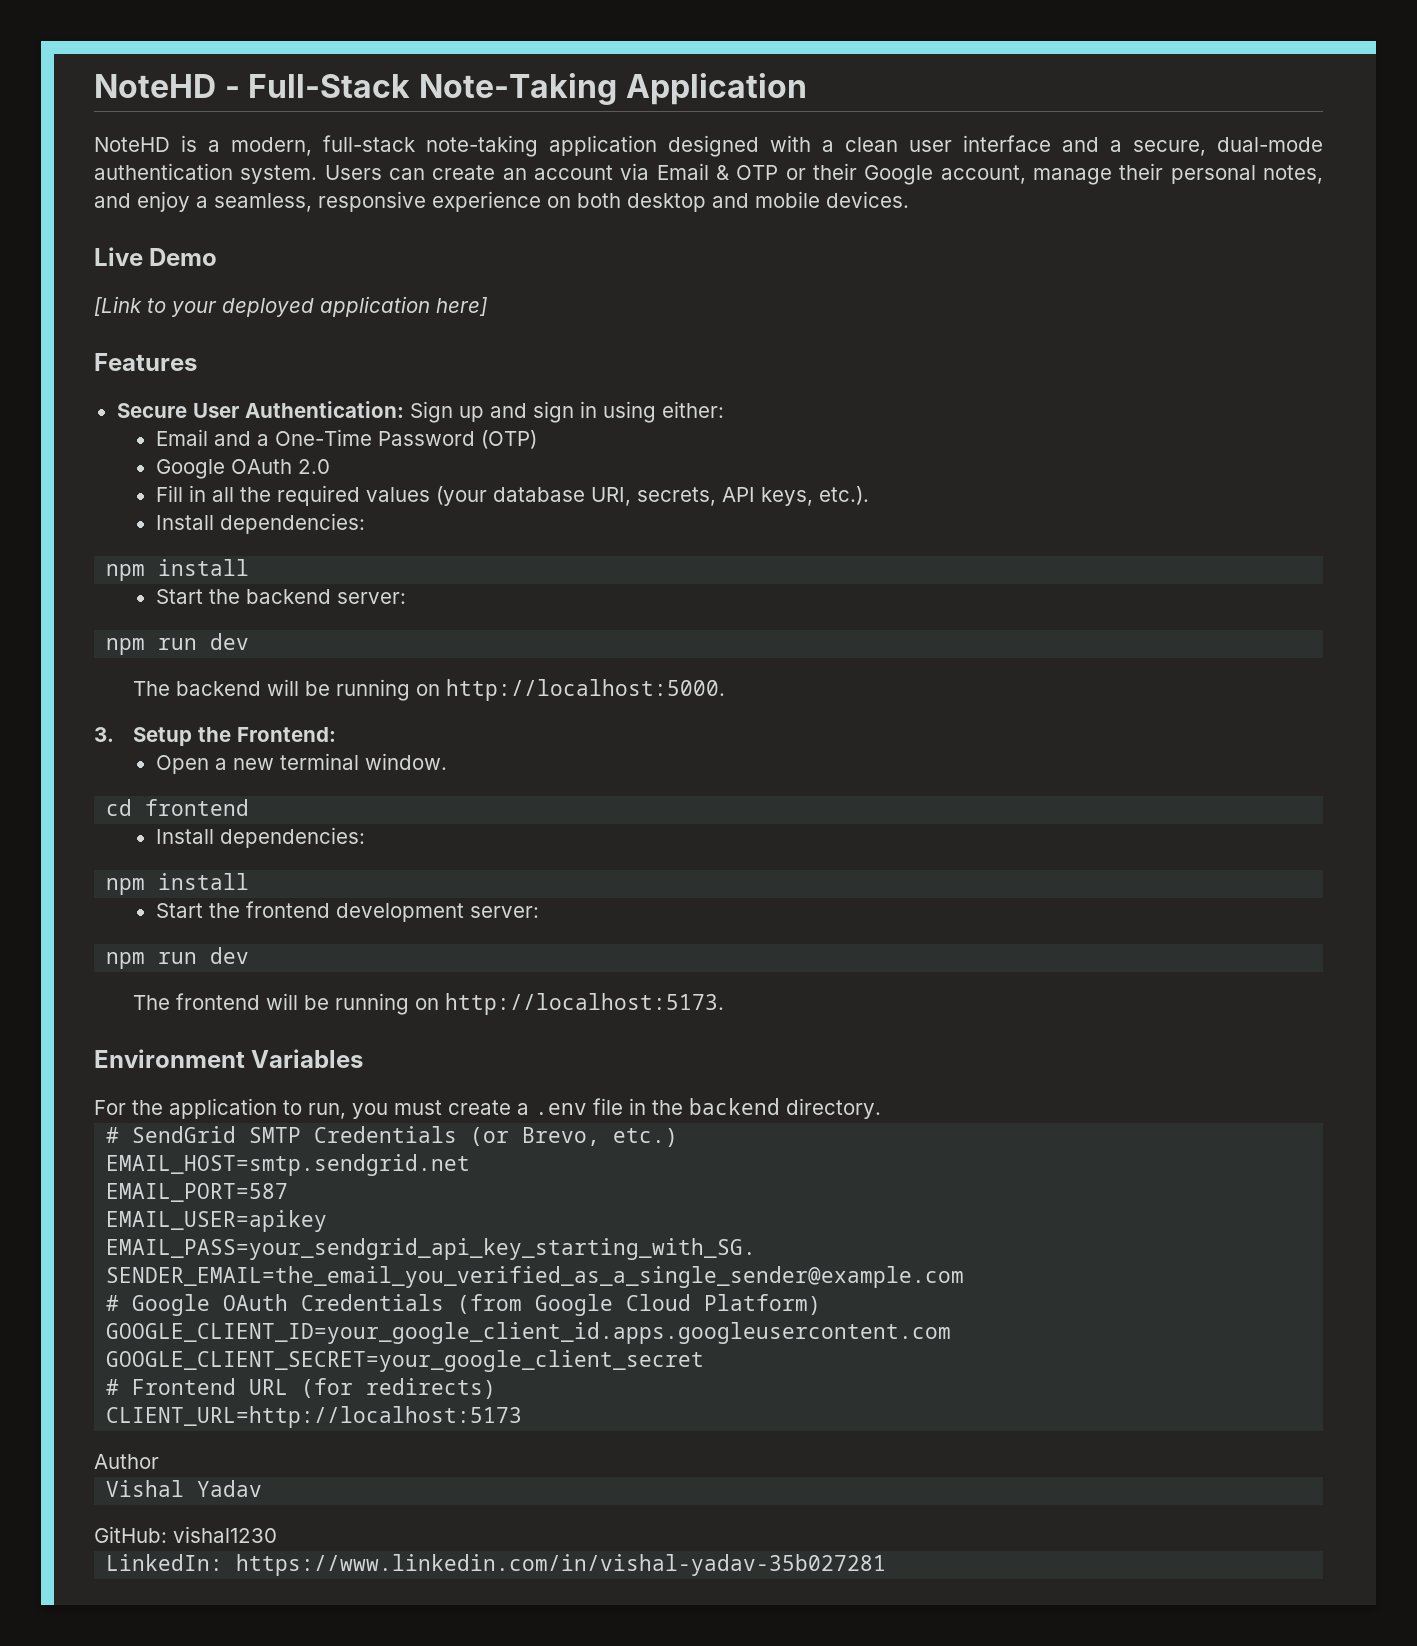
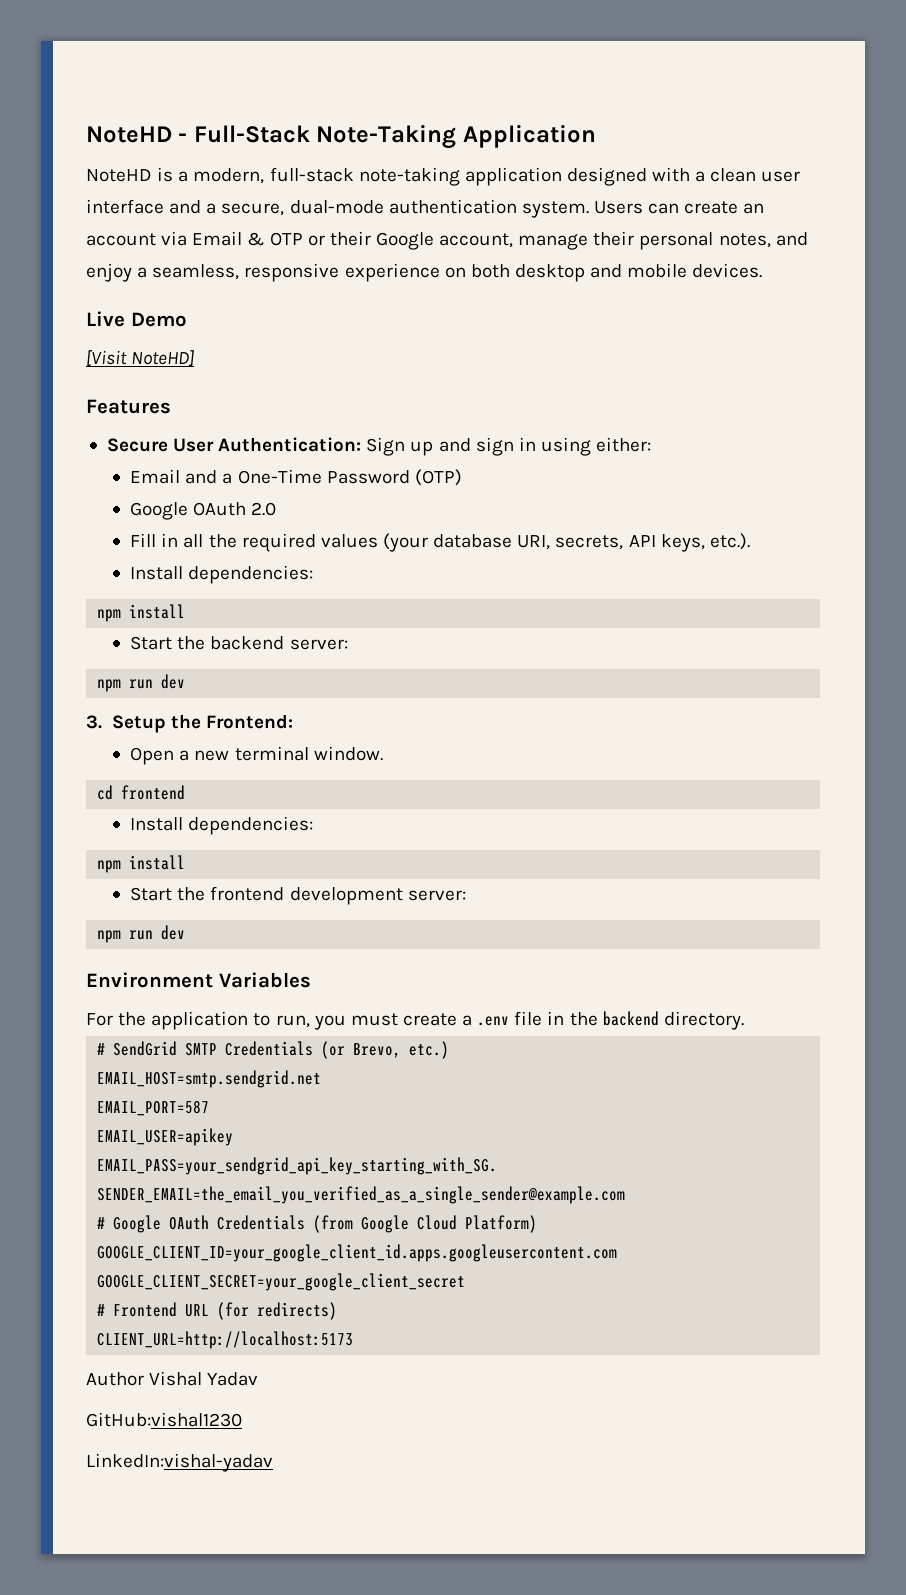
- [Link to your deployed application here]
+ [Visit NoteHD]
- The backend will be running on http://localhost:5000.
- The frontend will be running on http://localhost:5173.
- Author
- Vishal Yadav
+ Author Vishal Yadav
- GitHub: vishal1230
- LinkedIn: https://www.linkedin.com/in/vishal-yadav-35b027281
+ GitHub:vishal1230
+ LinkedIn:vishal-yadav

